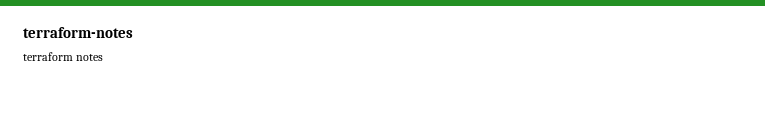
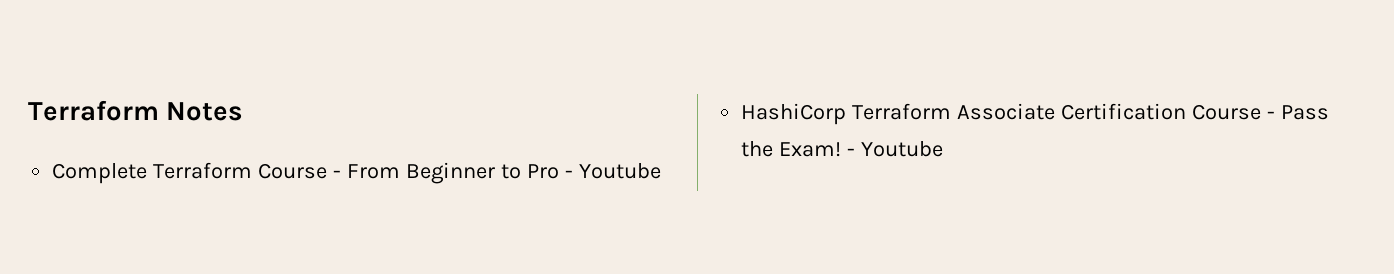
- terraform-notes
- terraform notes
+ Terraform Notes
+ Complete Terraform Course - From Beginner to Pro - Youtube
+ HashiCorp Terraform Associate Certification Course - Pass the Exam! - Youtube

